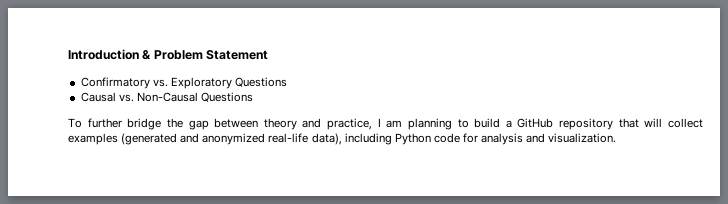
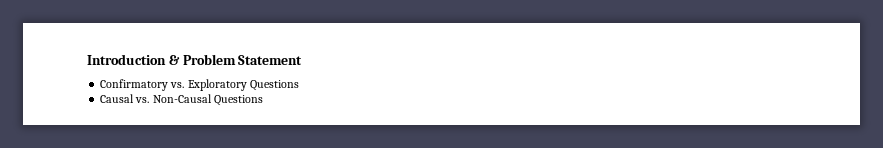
- To further bridge the gap between theory and practice, I am planning to build a GitHub repository that will collect examples (generated and anonymized real-life data), including Python code for analysis and visualization.

